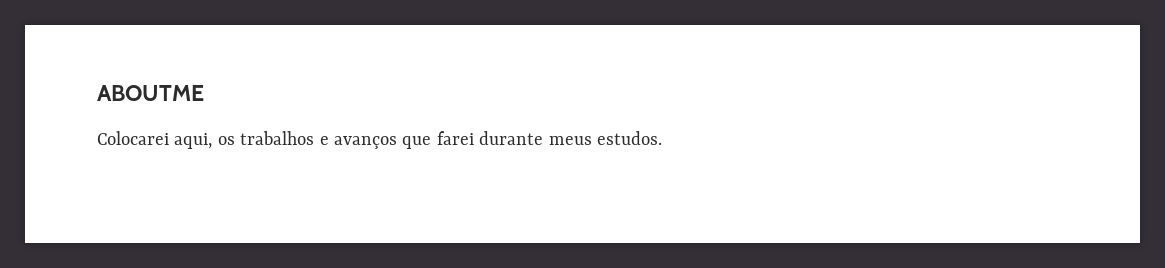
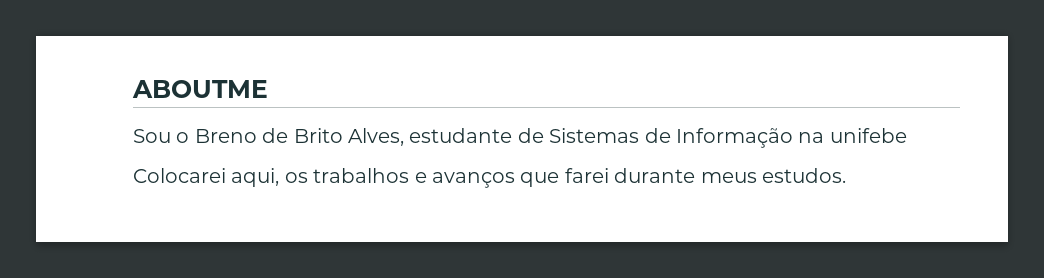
+ Sou o Breno de Brito Alves, estudante de Sistemas de Informação na unifebe

